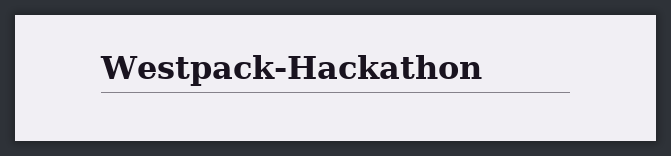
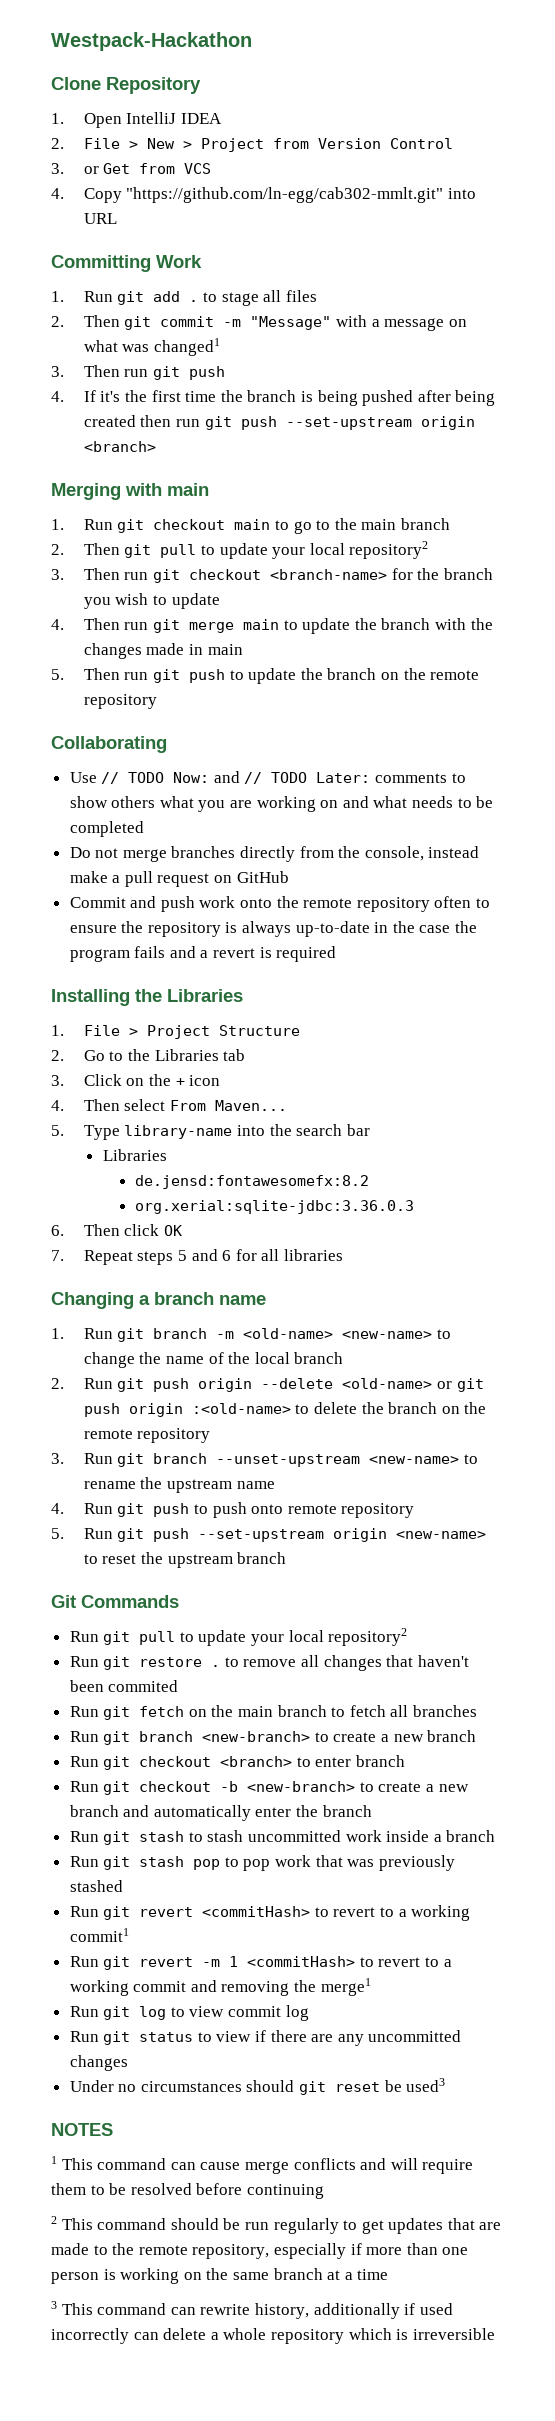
+ Clone Repository
+ 1. Open IntelliJ IDEA
+ 2. File > New > Project from Version Control
+ 3. or Get from VCS
+ 4. Copy "https://github.com/ln-egg/cab302-mmlt.git" into URL
+ Committing Work
+ 1. Run git add . to stage all files
+ 2. Then git commit -m "Message" with a message on what was changed1
+ 3. Then run git push
+ 4. If it's the first time the branch is being pushed after being created then run git push --set-upstream origin <branch>
+ Merging with main
+ 1. Run git checkout main to go to the main branch
+ 2. Then git pull to update your local repository2
+ 3. Then run git checkout <branch-name> for the branch you wish to update
+ 4. Then run git merge main to update the branch with the changes made in main
+ 5. Then run git push to update the branch on the remote repository
+ Collaborating
+ Use // TODO Now: and // TODO Later: comments to show others what you are working on and what needs to be completed
+ Do not merge branches directly from the console, instead make a pull request on GitHub
+ Commit and push work onto the remote repository often to ensure the repository is always up-to-date in the case the program fails and a revert is required
+ Installing the Libraries
+ 1. File > Project Structure
+ 2. Go to the Libraries tab
+ 3. Click on the + icon
+ 4. Then select From Maven...
+ 5. Type library-name into the search bar
+ Libraries
+ de.jensd:fontawesomefx:8.2
+ org.xerial:sqlite-jdbc:3.36.0.3
+ 6. Then click OK
+ 7. Repeat steps 5 and 6 for all libraries
+ Changing a branch name
+ 1. Run git branch -m <old-name> <new-name> to change the name of the local branch
+ 2. Run git push origin --delete <old-name> or git push origin :<old-name> to delete the branch on the remote repository
+ 3. Run git branch --unset-upstream <new-name> to rename the upstream name
+ 4. Run git push to push onto remote repository
+ 5. Run git push --set-upstream origin <new-name> to reset the upstream branch
+ Git Commands
+ Run git pull to update your local repository2
+ Run git restore . to remove all changes that haven't been commited
+ Run git fetch on the main branch to fetch all branches
+ Run git branch <new-branch> to create a new branch
+ Run git checkout <branch> to enter branch
+ Run git checkout -b <new-branch> to create a new branch and automatically enter the branch
+ Run git stash to stash uncommitted work inside a branch
+ Run git stash pop to pop work that was previously stashed
+ Run git revert <commitHash> to revert to a working commit1
+ Run git revert -m 1 <commitHash> to revert to a working commit and removing the merge1
+ Run git log to view commit log
+ Run git status to view if there are any uncommitted changes
+ Under no circumstances should git reset be used3
+ NOTES
+ 1 This command can cause merge conflicts and will require them to be resolved before continuing
+ 2 This command should be run regularly to get updates that are made to the remote repository, especially if more than one person is working on the same branch at a time
+ 3 This command can rewrite history, additionally if used incorrectly can delete a whole repository which is irreversible

